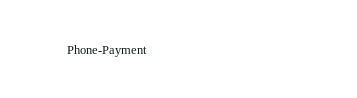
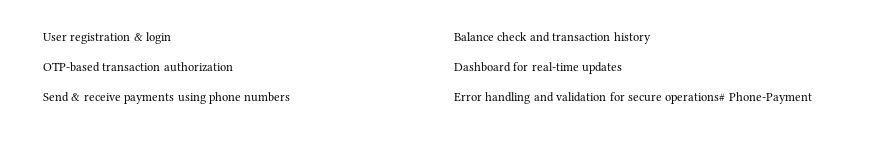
- Phone-Payment
+ User registration & login
+ OTP-based transaction authorization
+ Send & receive payments using phone numbers
+ Balance check and transaction history
+ Dashboard for real-time updates
+ Error handling and validation for secure operations# Phone-Payment

